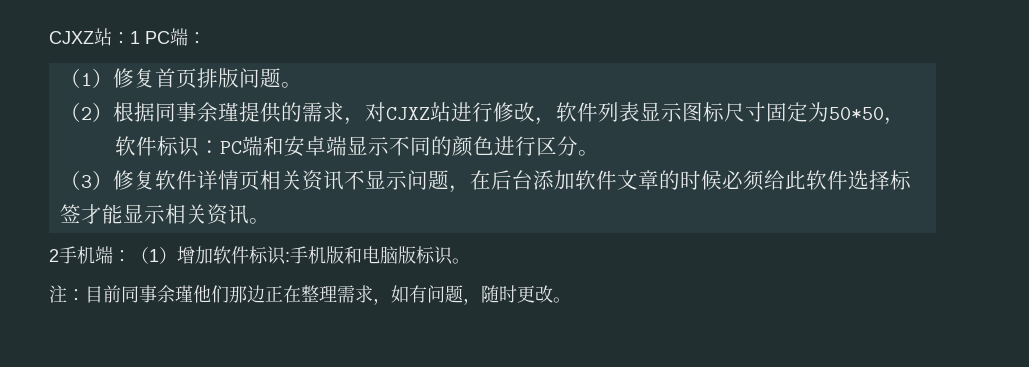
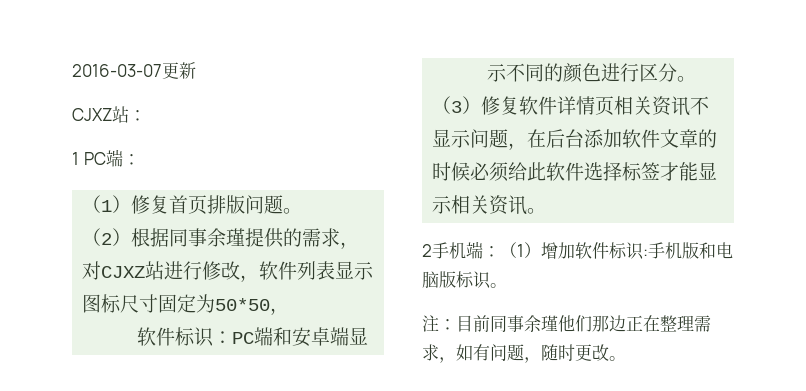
+ 2016-03-07更新
- CJXZ站：1 PC端：
+ CJXZ站：
+ 1 PC端：

